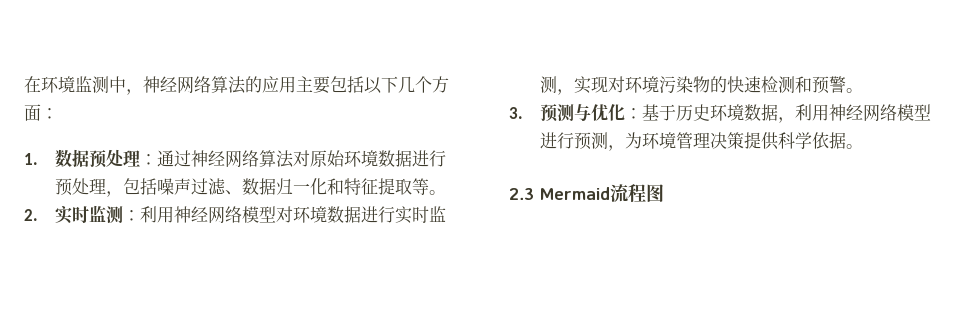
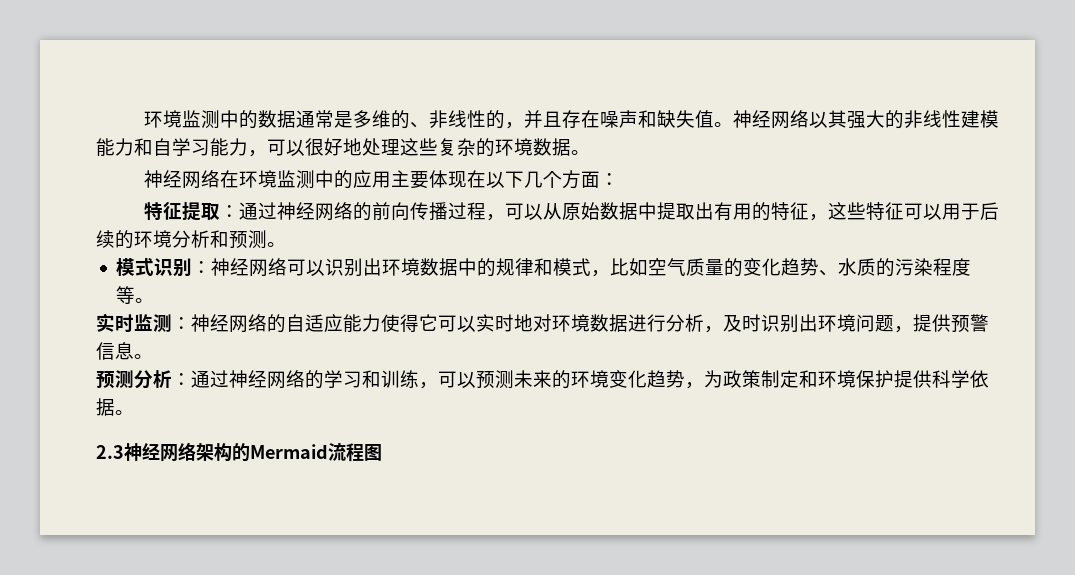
- 在环境监测中，神经网络算法的应用主要包括以下几个方面：
+ 环境监测中的数据通常是多维的、非线性的，并且存在噪声和缺失值。神经网络以其强大的非线性建模能力和自学习能力，可以很好地处理这些复杂的环境数据。
+ 神经网络在环境监测中的应用主要体现在以下几个方面：
- 1.数据预处理：通过神经网络算法对原始环境数据进行预处理，包括噪声过滤、数据归一化和特征提取等。
+ 特征提取：通过神经网络的前向传播过程，可以从原始数据中提取出有用的特征，这些特征可以用于后续的环境分析和预测。
+ 模式识别：神经网络可以识别出环境数据中的规律和模式，比如空气质量的变化趋势、水质的污染程度等。
- 2.实时监测：利用神经网络模型对环境数据进行实时监测，实现对环境污染物的快速检测和预警。
- 3.预测与优化：基于历史环境数据，利用神经网络模型进行预测，为环境管理决策提供科学依据。
+ 实时监测：神经网络的自适应能力使得它可以实时地对环境数据进行分析，及时识别出环境问题，提供预警信息。
+ 预测分析：通过神经网络的学习和训练，可以预测未来的环境变化趋势，为政策制定和环境保护提供科学依据。
- 2.3 Mermaid流程图
+ 2.3神经网络架构的Mermaid流程图

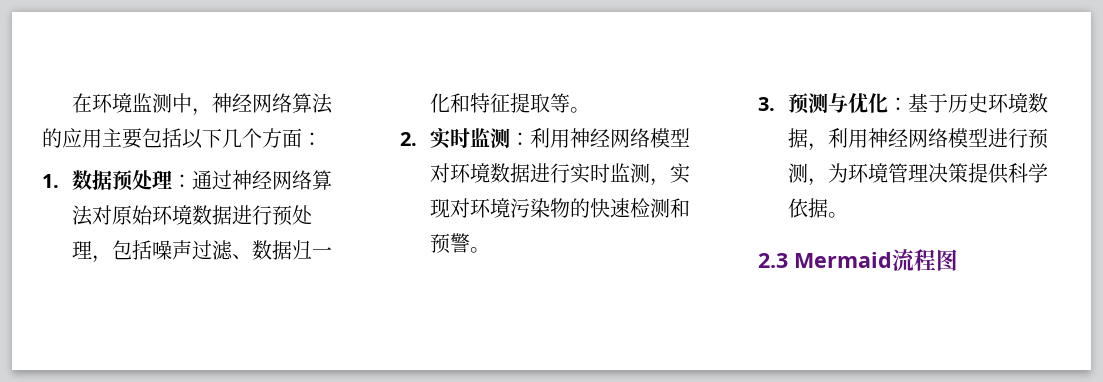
- 环境监测中的数据通常是多维的、非线性的，并且存在噪声和缺失值。神经网络以其强大的非线性建模能力和自学习能力，可以很好地处理这些复杂的环境数据。
- 神经网络在环境监测中的应用主要体现在以下几个方面：
+ 在环境监测中，神经网络算法的应用主要包括以下几个方面：
- 特征提取：通过神经网络的前向传播过程，可以从原始数据中提取出有用的特征，这些特征可以用于后续的环境分析和预测。
- 模式识别：神经网络可以识别出环境数据中的规律和模式，比如空气质量的变化趋势、水质的污染程度等。
+ 1.数据预处理：通过神经网络算法对原始环境数据进行预处理，包括噪声过滤、数据归一化和特征提取等。
- 实时监测：神经网络的自适应能力使得它可以实时地对环境数据进行分析，及时识别出环境问题，提供预警信息。
- 预测分析：通过神经网络的学习和训练，可以预测未来的环境变化趋势，为政策制定和环境保护提供科学依据。
+ 2.实时监测：利用神经网络模型对环境数据进行实时监测，实现对环境污染物的快速检测和预警。
+ 3.预测与优化：基于历史环境数据，利用神经网络模型进行预测，为环境管理决策提供科学依据。
- 2.3神经网络架构的Mermaid流程图
+ 2.3 Mermaid流程图

